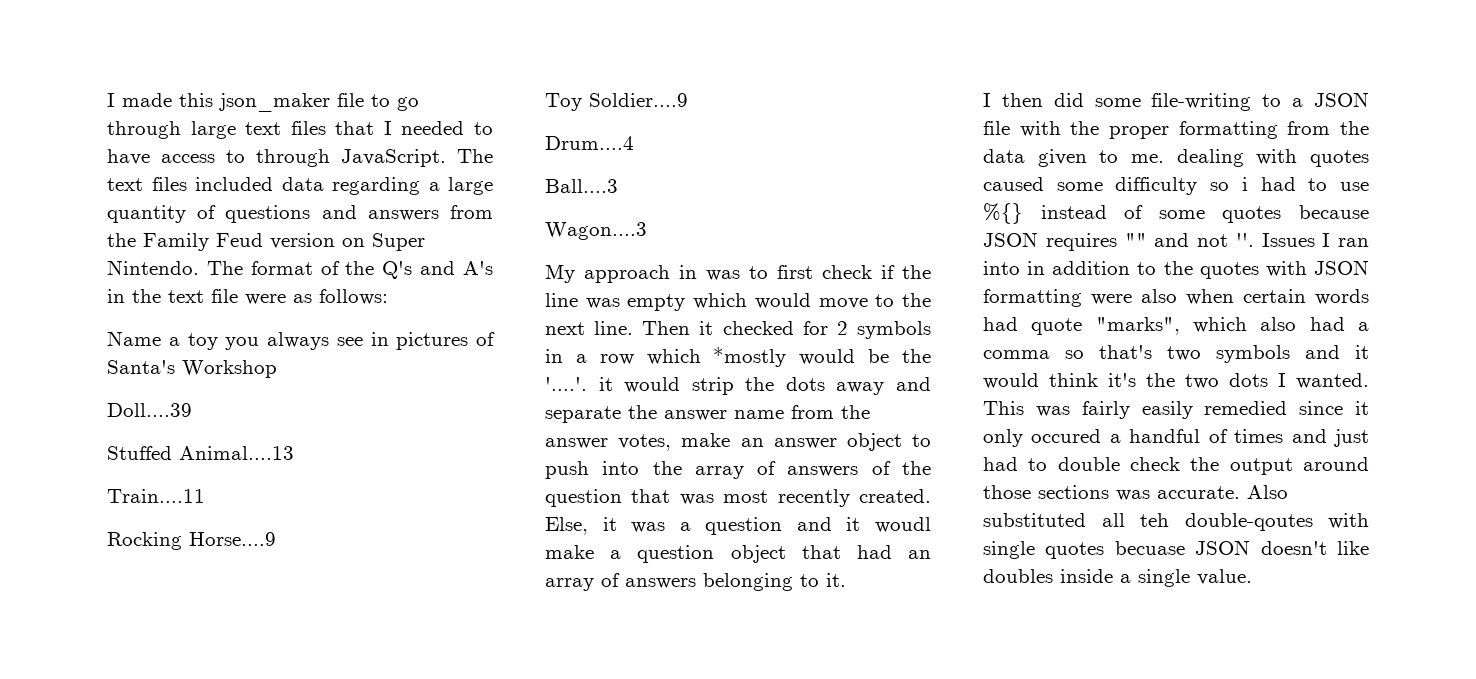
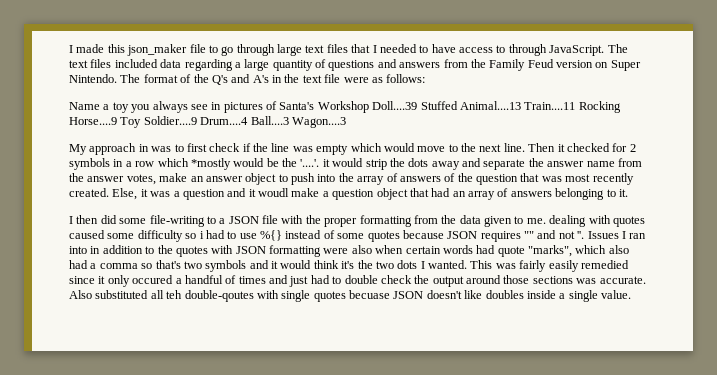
- Name a toy you always see in pictures of Santa's Workshop
- Doll....39
- Stuffed Animal....13
- Train....11
- Rocking Horse....9
- Toy Soldier....9
- Drum....4
- Ball....3
- Wagon....3
+ Name a toy you always see in pictures of Santa's Workshop Doll....39 Stuffed Animal....13 Train....11 Rocking Horse....9 Toy Soldier....9 Drum....4 Ball....3 Wagon....3

